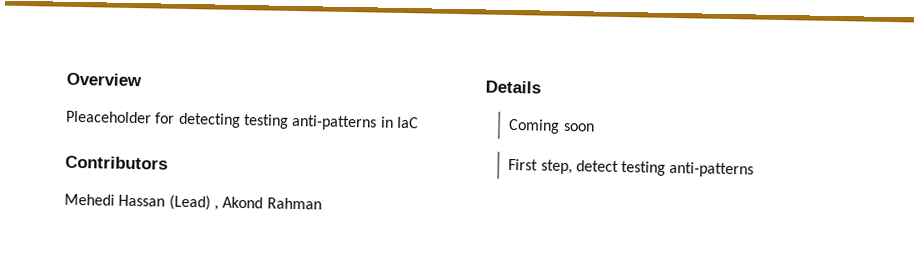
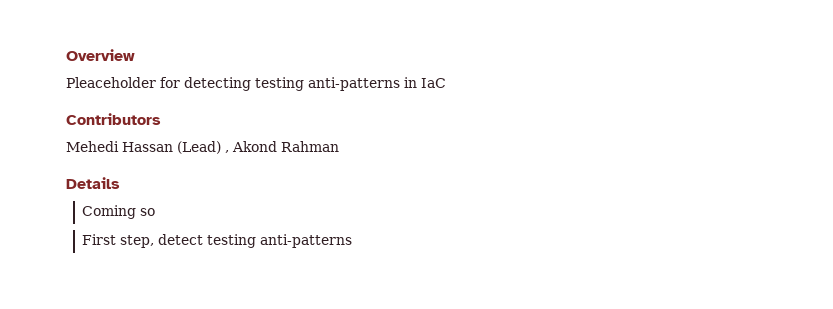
- Coming soon
+ Coming so

